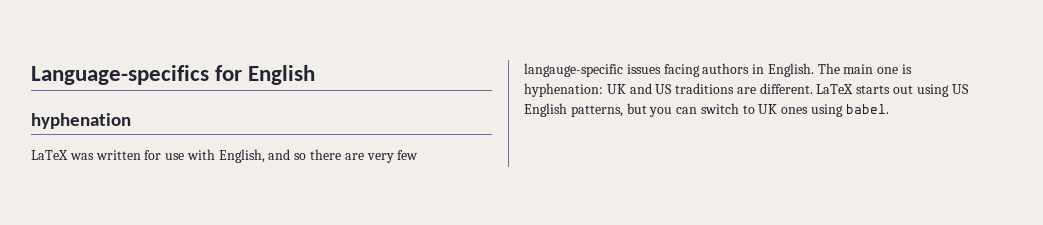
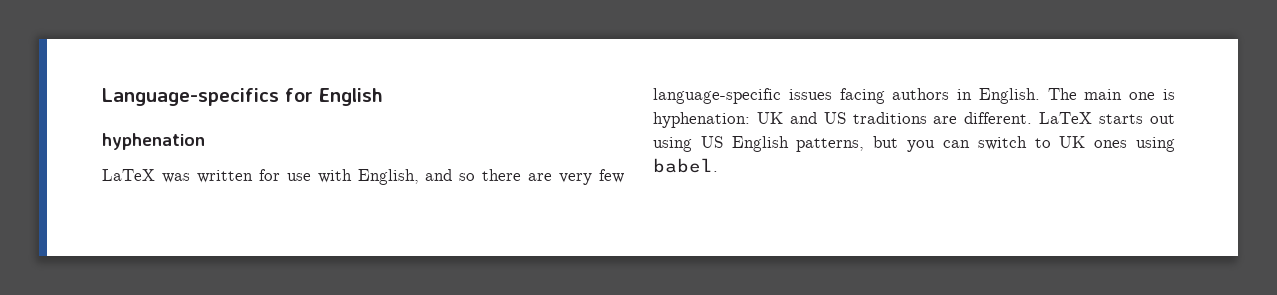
- LaTeX was written for use with English, and so there are very few langauge-specific issues facing authors in English.
+ LaTeX was written for use with English, and so there are very few language-specific issues facing authors in English.

